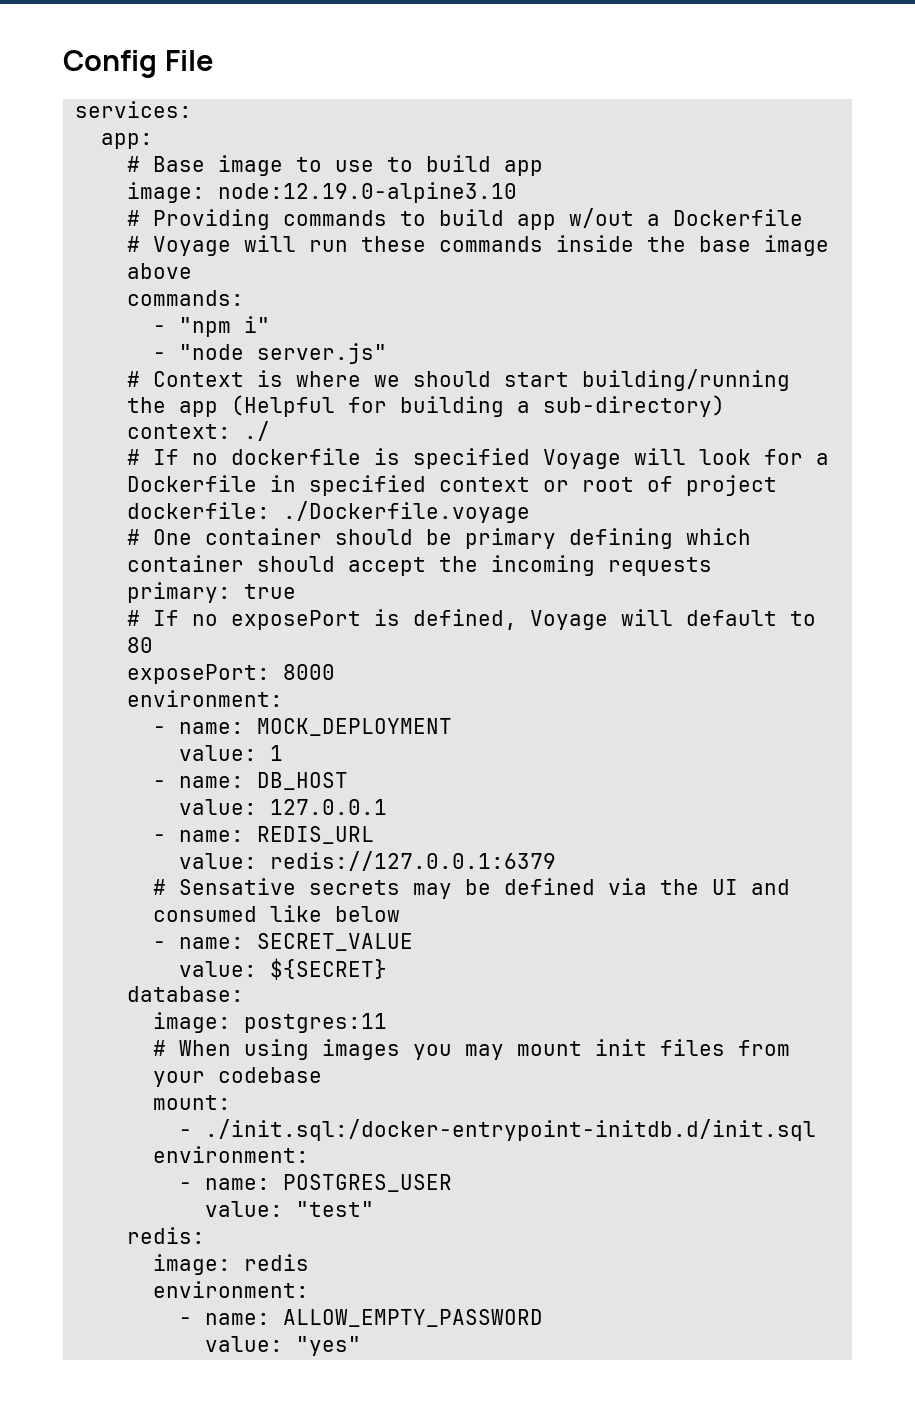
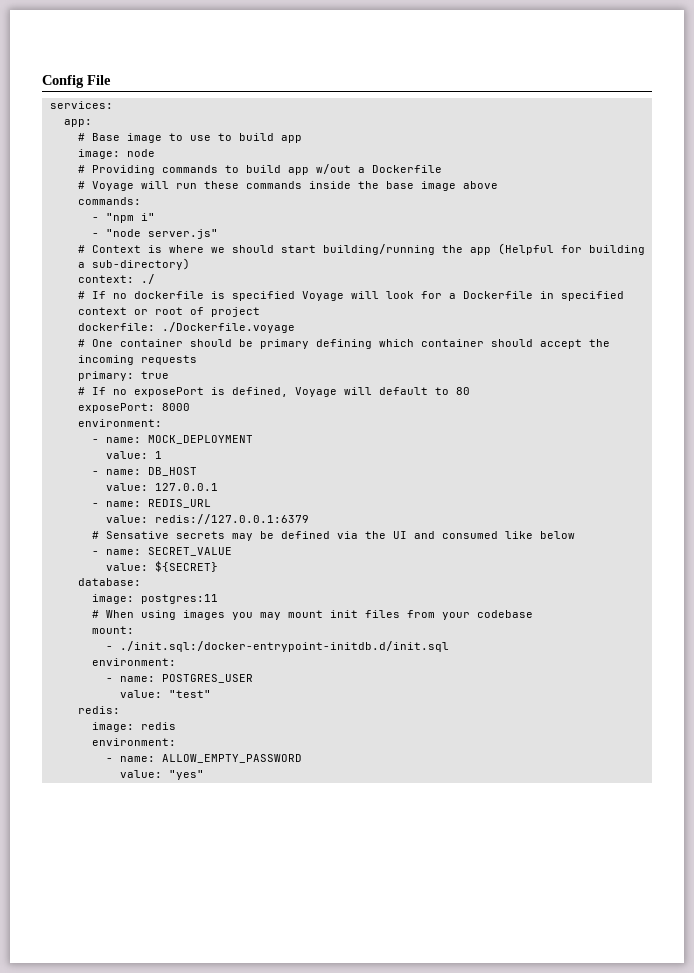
- image: node:12.19.0-alpine3.10
+ image: node

